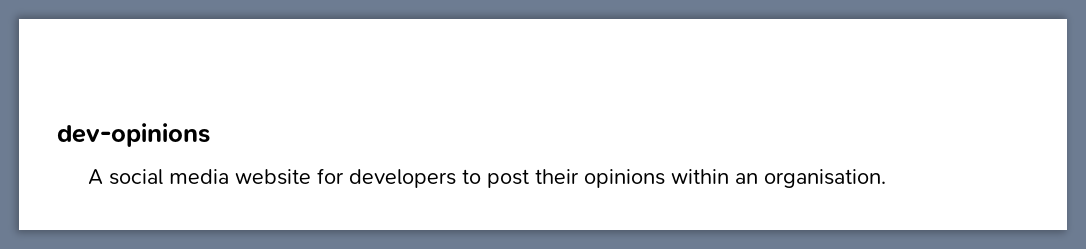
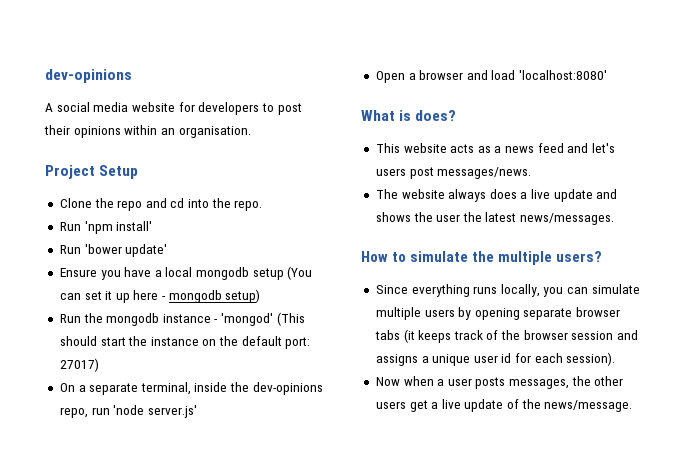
+ Project Setup
+ Clone the repo and cd into the repo.
+ Run 'npm install'
+ Run 'bower update'
+ Ensure you have a local mongodb setup (You can set it up here - mongodb setup)
+ Run the mongodb instance - 'mongod' (This should start the instance on the default port: 27017)
+ On a separate terminal, inside the dev-opinions repo, run 'node server.js'
+ Open a browser and load 'localhost:8080'
+ What is does?
+ This website acts as a news feed and let's users post messages/news.
+ The website always does a live update and shows the user the latest news/messages.
+ How to simulate the multiple users?
+ Since everything runs locally, you can simulate multiple users by opening separate browser tabs (it keeps track of the browser session and assigns a unique user id for each session).
+ Now when a user posts messages, the other users get a live update of the news/message.

